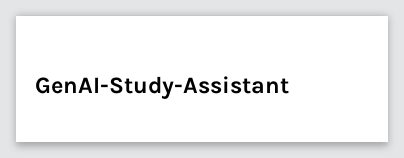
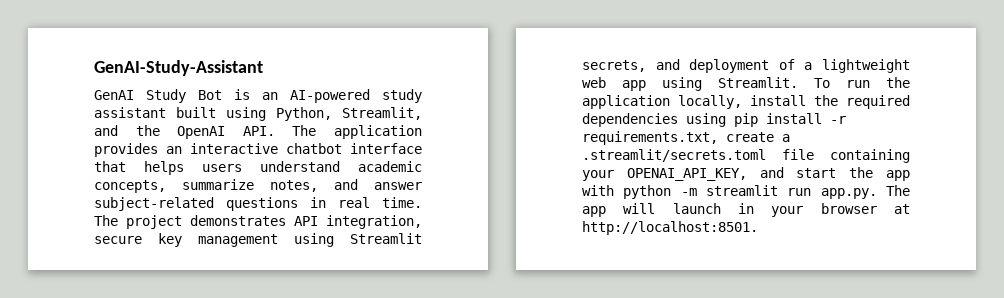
+ GenAI Study Bot is an AI-powered study assistant built using Python, Streamlit, and the OpenAI API. The application provides an interactive chatbot interface that helps users understand academic concepts, summarize notes, and answer subject-related questions in real time. The project demonstrates API integration, secure key management using Streamlit secrets, and deployment of a lightweight web app using Streamlit. To run the application locally, install the required dependencies using pip install -r requirements.txt, create a .streamlit/secrets.toml file containing your OPENAI_API_KEY, and start the app with python -m streamlit run app.py. The app will launch in your browser at http://localhost:8501.

